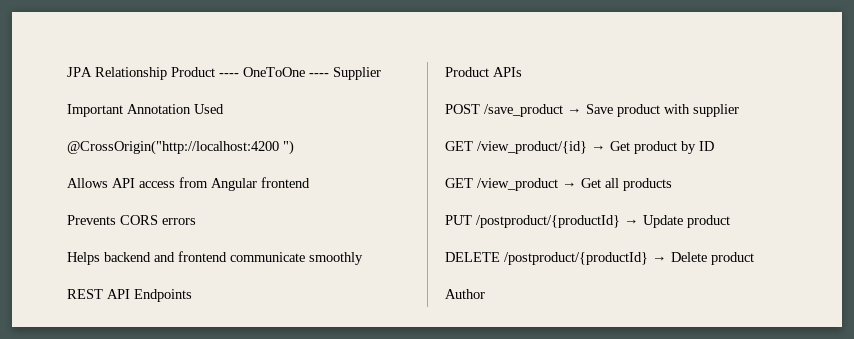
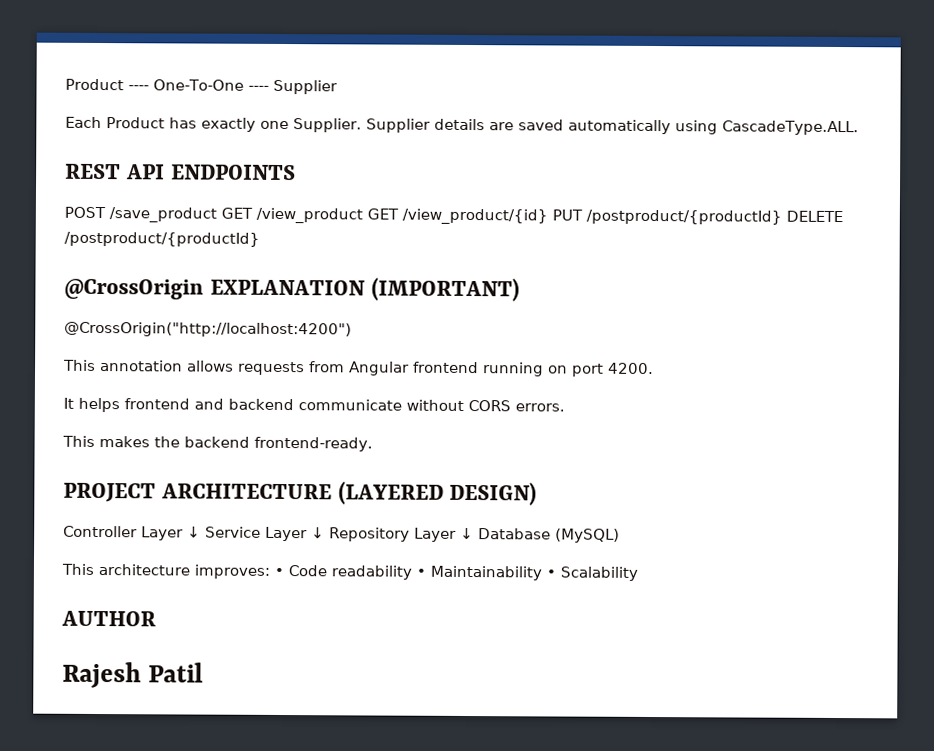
- JPA Relationship Product ---- OneToOne ---- Supplier
+ Product ---- One-To-One ---- Supplier
- Important Annotation Used
- @CrossOrigin("http://localhost:4200 ")
- Allows API access from Angular frontend
- Prevents CORS errors
- Helps backend and frontend communicate smoothly
- REST API Endpoints
- Product APIs
- POST /save_product → Save product with supplier
- GET /view_product/{id} → Get product by ID
- GET /view_product → Get all products
- PUT /postproduct/{productId} → Update product
- DELETE /postproduct/{productId} → Delete product
- Author
+ Each Product has exactly one Supplier. Supplier details are saved automatically using CascadeType.ALL.
+ REST API ENDPOINTS
+ POST /save_product GET /view_product GET /view_product/{id} PUT /postproduct/{productId} DELETE /postproduct/{productId}
+ @CrossOrigin EXPLANATION (IMPORTANT)
+ @CrossOrigin("http://localhost:4200")
+ This annotation allows requests from Angular frontend running on port 4200.
+ It helps frontend and backend communicate without CORS errors.
+ This makes the backend frontend-ready.
+ PROJECT ARCHITECTURE (LAYERED DESIGN)
+ Controller Layer ↓ Service Layer ↓ Repository Layer ↓ Database (MySQL)
+ This architecture improves: • Code readability • Maintainability • Scalability
+ AUTHOR
+ Rajesh Patil

